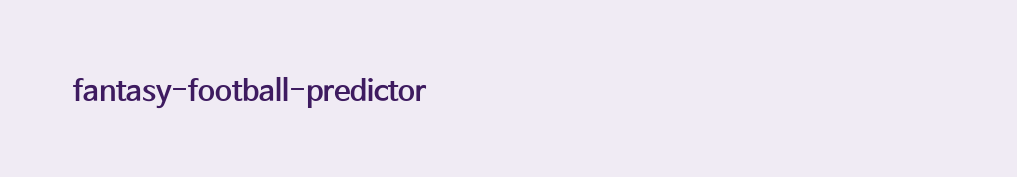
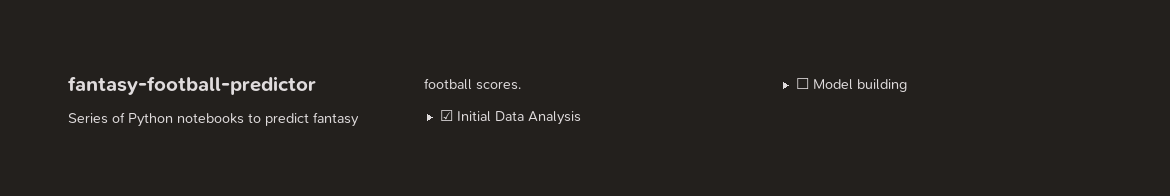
+ Series of Python notebooks to predict fantasy football scores.
+ ☑ Initial Data Analysis
+ ☐ Model building

